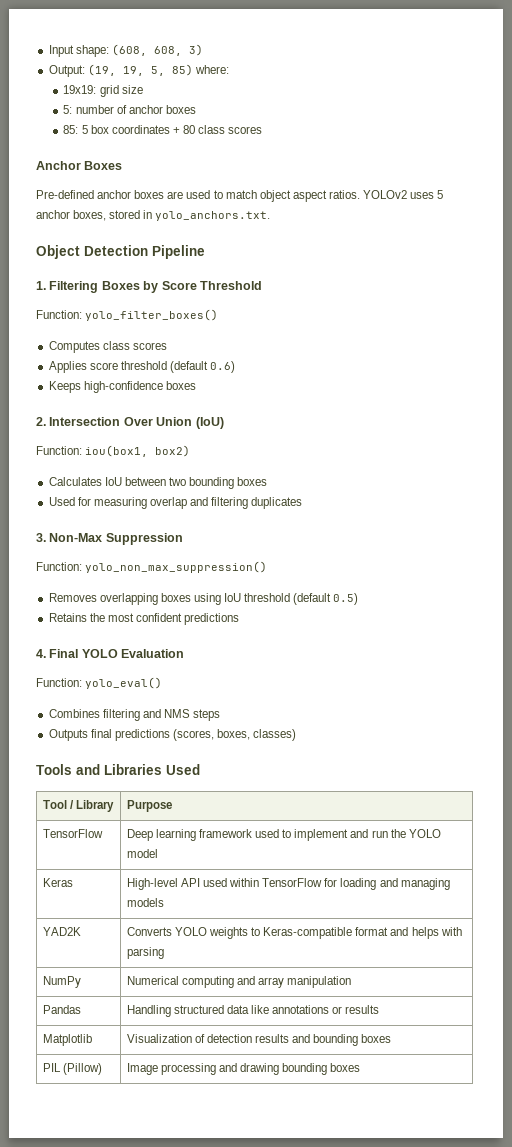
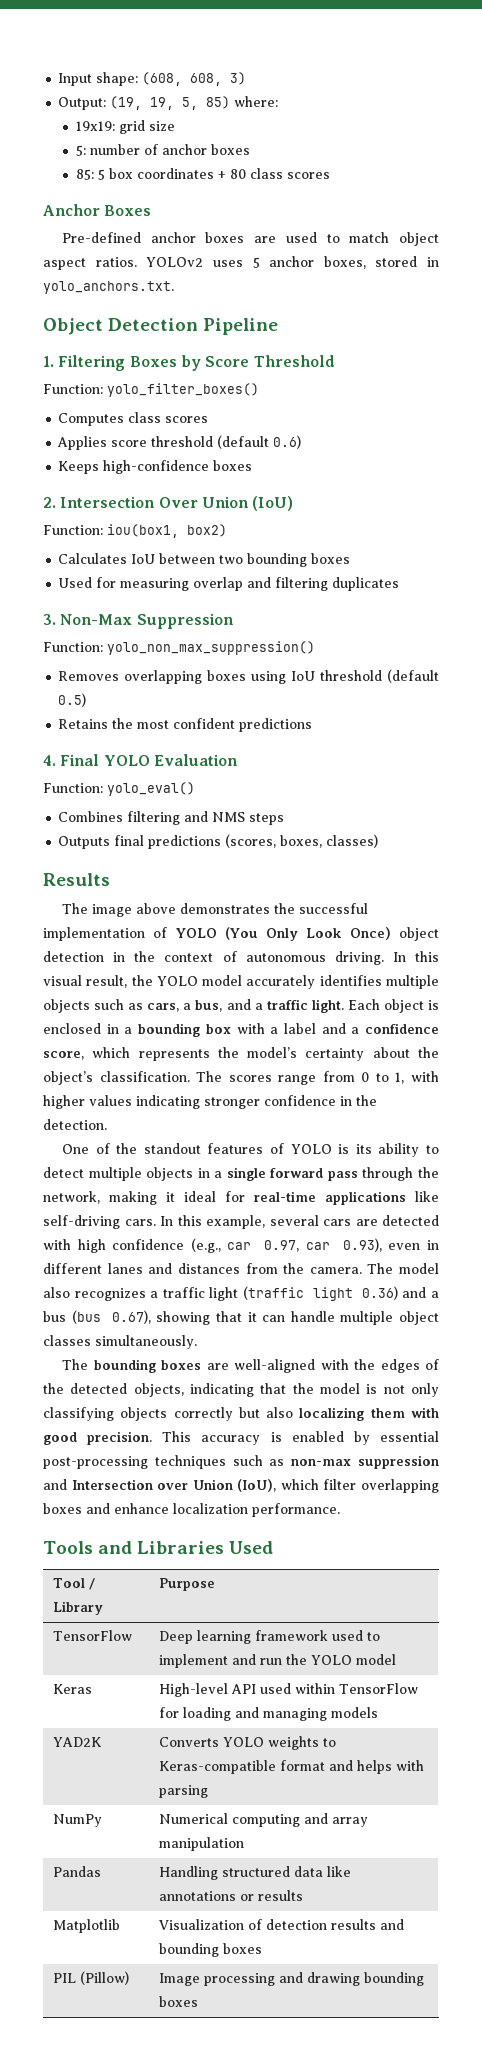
+ Results
+ The image above demonstrates the successful implementation of YOLO (You Only Look Once) object detection in the context of autonomous driving. In this visual result, the YOLO model accurately identifies multiple objects such as cars, a bus, and a traffic light. Each object is enclosed in a bounding box with a label and a confidence score, which represents the model’s certainty about the object’s classification. The scores range from 0 to 1, with higher values indicating stronger confidence in the detection.
+ One of the standout features of YOLO is its ability to detect multiple objects in a single forward pass through the network, making it ideal for real-time applications like self-driving cars. In this example, several cars are detected with high confidence (e.g., car 0.97, car 0.93), even in different lanes and distances from the camera. The model also recognizes a traffic light (traffic light 0.36) and a bus (bus 0.67), showing that it can handle multiple object classes simultaneously.
+ The bounding boxes are well-aligned with the edges of the detected objects, indicating that the model is not only classifying objects correctly but also localizing them with good precision. This accuracy is enabled by essential post-processing techniques such as non-max suppression and Intersection over Union (IoU), which filter overlapping boxes and enhance localization performance.

